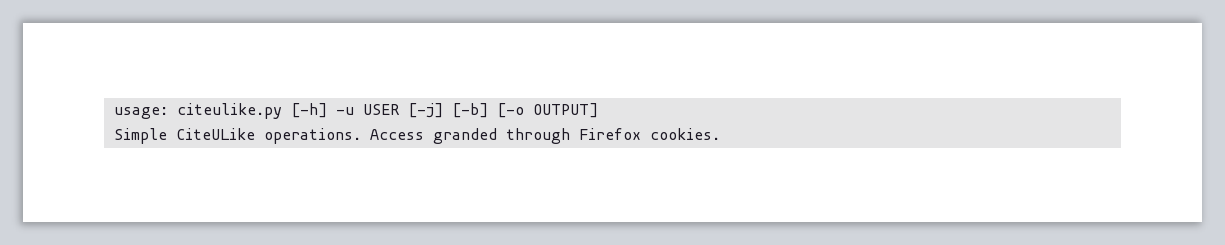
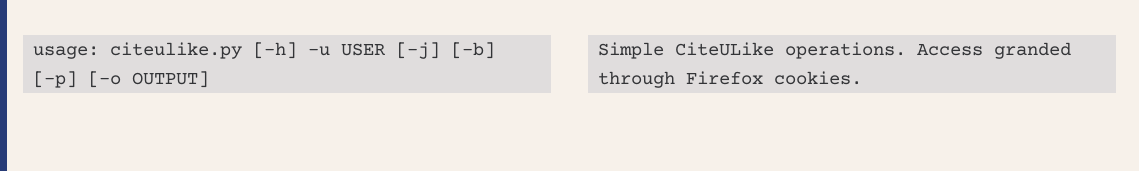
- usage: citeulike.py [-h] -u USER [-j] [-b] [-o OUTPUT]
+ usage: citeulike.py [-h] -u USER [-j] [-b] [-p] [-o OUTPUT]

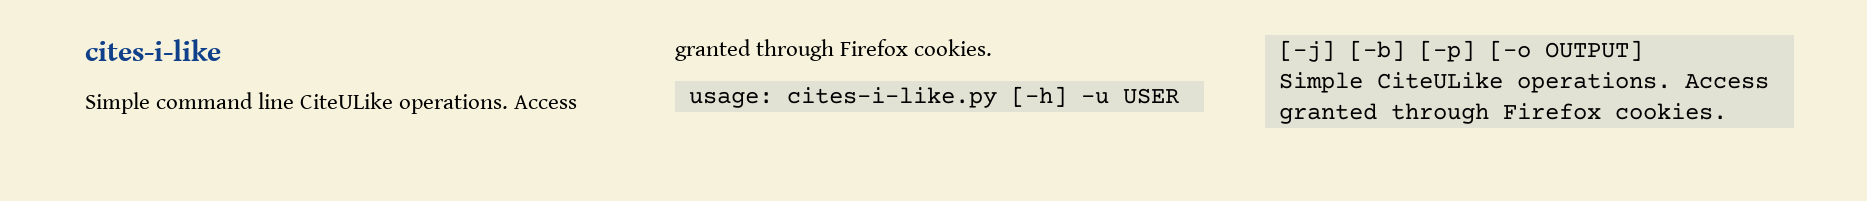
- usage: citeulike.py [-h] -u USER [-j] [-b] [-p] [-o OUTPUT]
+ cites-i-like
+ Simple command line CiteULike operations. Access granted through Firefox cookies.
+ usage: cites-i-like.py [-h] -u USER [-j] [-b] [-p] [-o OUTPUT]
- Simple CiteULike operations. Access granded through Firefox cookies.
+ Simple CiteULike operations. Access granted through Firefox cookies.

